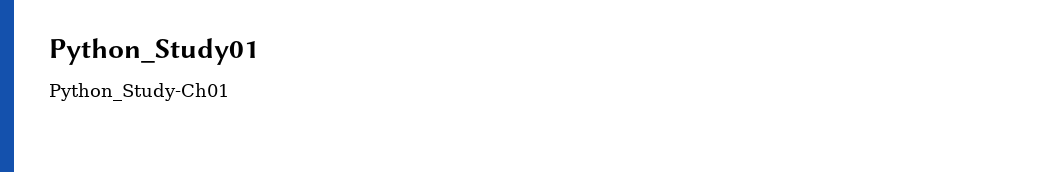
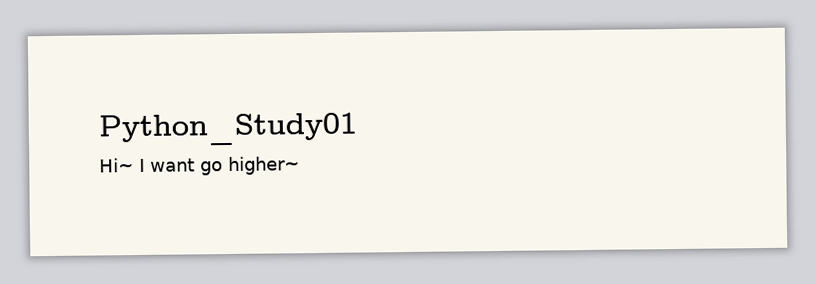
- Python_Study-Ch01
+ Hi~ I want go higher~

